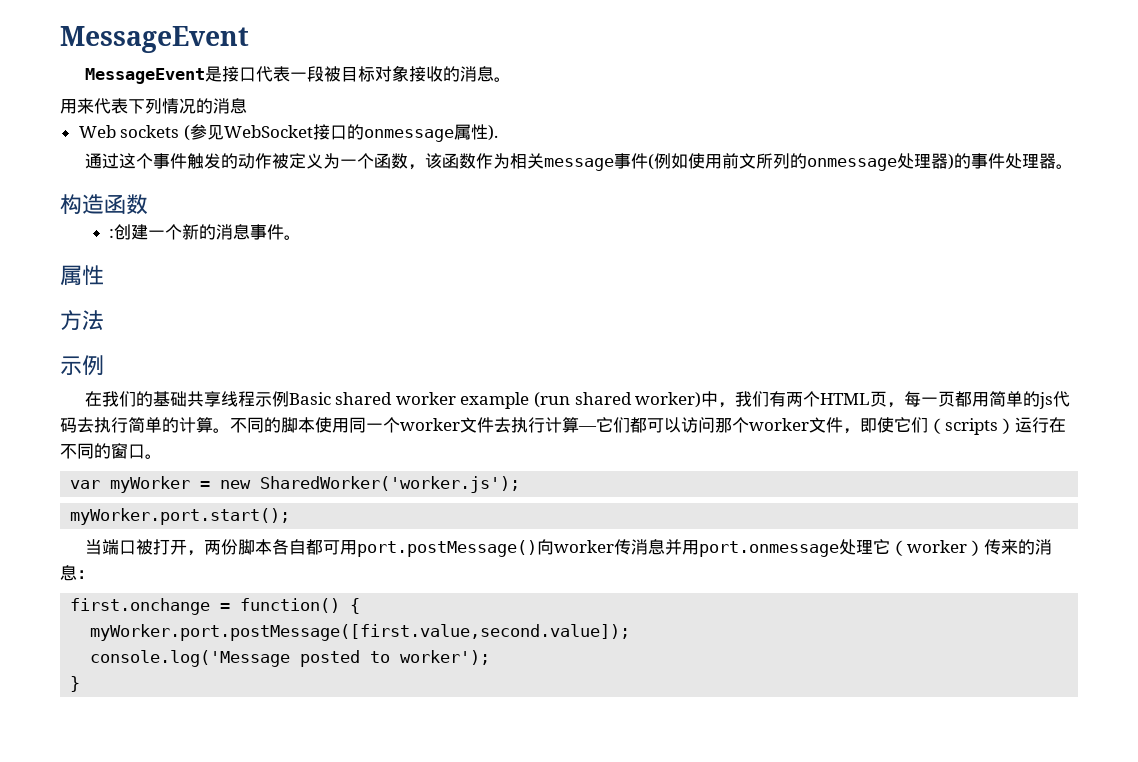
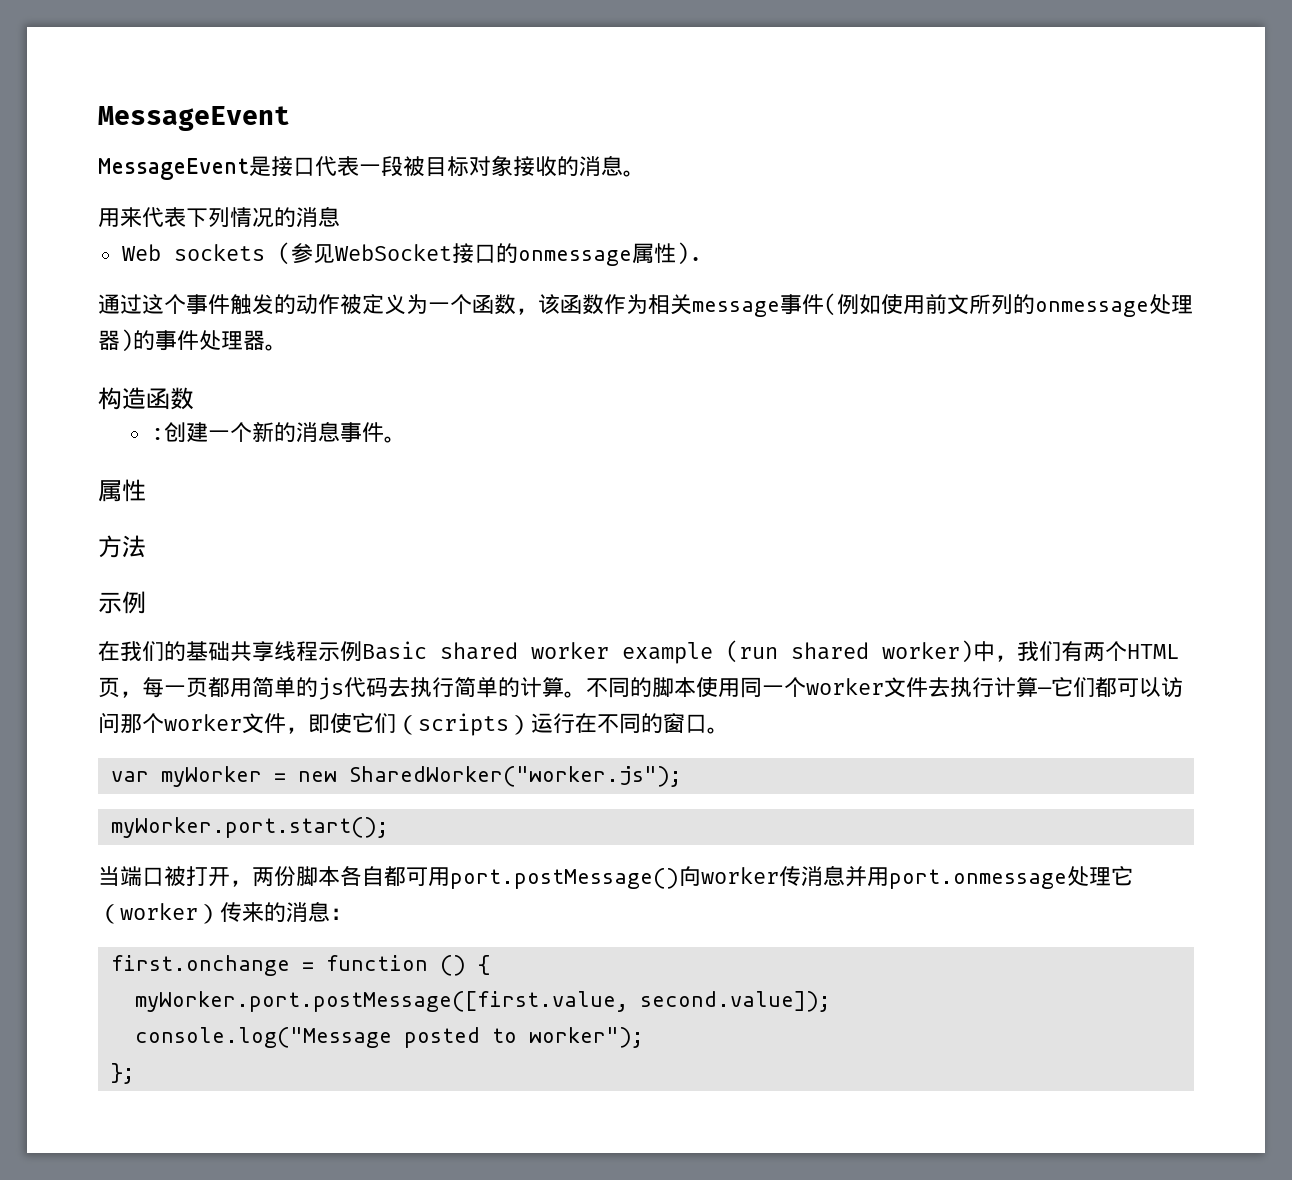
- var myWorker = new SharedWorker('worker.js');
+ var myWorker = new SharedWorker("worker.js");
- first.onchange = function() {
+ first.onchange = function () {
- myWorker.port.postMessage([first.value,second.value]);
- console.log('Message posted to worker');
- }
+ myWorker.port.postMessage([first.value, second.value]);
+ console.log("Message posted to worker");
+ };

